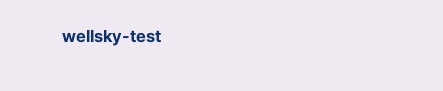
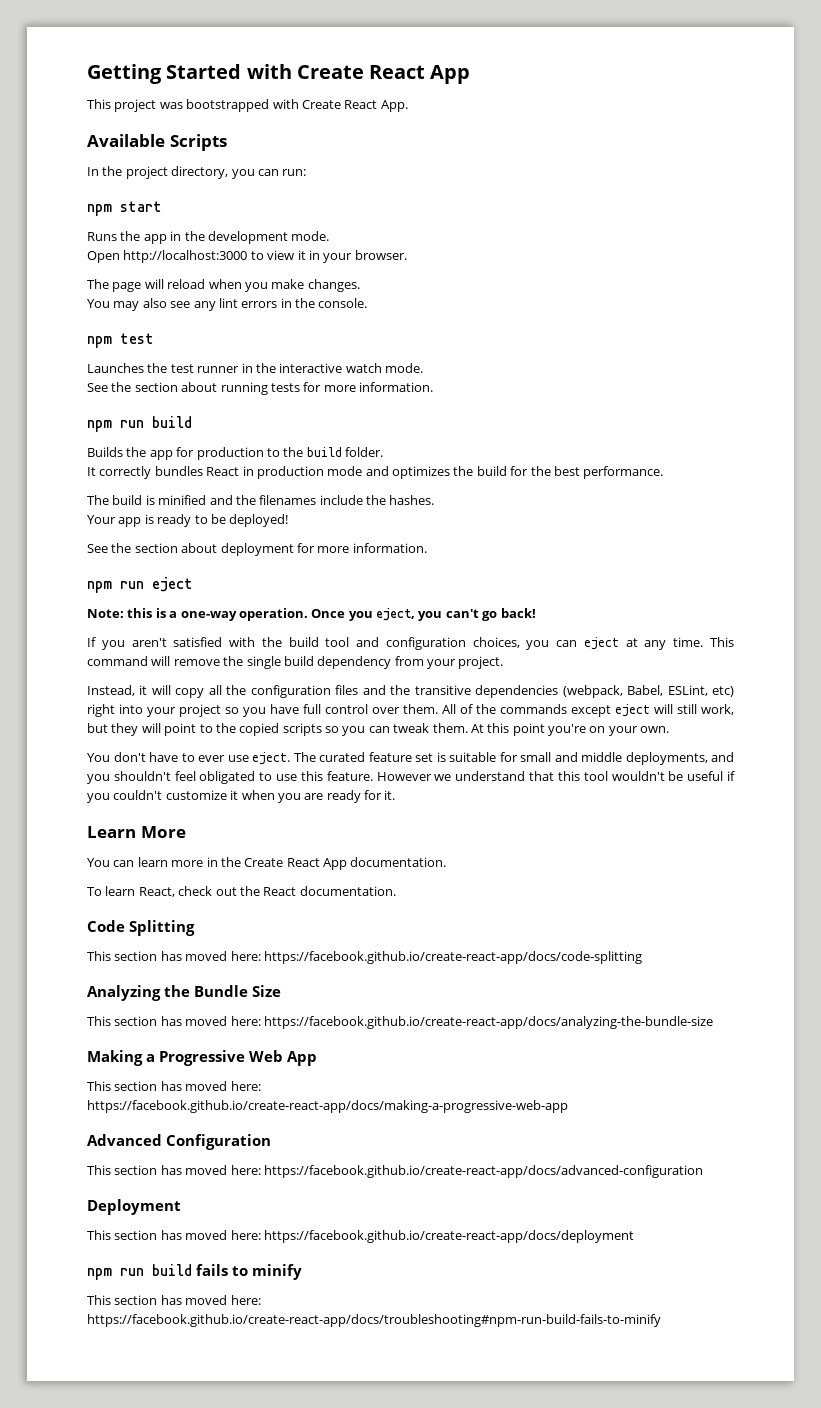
- wellsky-test
+ Getting Started with Create React App
+ This project was bootstrapped with Create React App.
+ Available Scripts
+ In the project directory, you can run:
+ npm start
+ Runs the app in the development mode.
+ Open http://localhost:3000 to view it in your browser.
+ The page will reload when you make changes.
+ You may also see any lint errors in the console.
+ npm test
+ Launches the test runner in the interactive watch mode.
+ See the section about running tests for more information.
+ npm run build
+ Builds the app for production to the build folder.
+ It correctly bundles React in production mode and optimizes the build for the best performance.
+ The build is minified and the filenames include the hashes.
+ Your app is ready to be deployed!
+ See the section about deployment for more information.
+ npm run eject
+ Note: this is a one-way operation. Once you eject, you can't go back!
+ If you aren't satisfied with the build tool and configuration choices, you can eject at any time. This command will remove the single build dependency from your project.
+ Instead, it will copy all the configuration files and the transitive dependencies (webpack, Babel, ESLint, etc) right into your project so you have full control over them. All of the commands except eject will still work, but they will point to the copied scripts so you can tweak them. At this point you're on your own.
+ You don't have to ever use eject. The curated feature set is suitable for small and middle deployments, and you shouldn't feel obligated to use this feature. However we understand that this tool wouldn't be useful if you couldn't customize it when you are ready for it.
+ Learn More
+ You can learn more in the Create React App documentation.
+ To learn React, check out the React documentation.
+ Code Splitting
+ This section has moved here: https://facebook.github.io/create-react-app/docs/code-splitting
+ Analyzing the Bundle Size
+ This section has moved here: https://facebook.github.io/create-react-app/docs/analyzing-the-bundle-size
+ Making a Progressive Web App
+ This section has moved here: https://facebook.github.io/create-react-app/docs/making-a-progressive-web-app
+ Advanced Configuration
+ This section has moved here: https://facebook.github.io/create-react-app/docs/advanced-configuration
+ Deployment
+ This section has moved here: https://facebook.github.io/create-react-app/docs/deployment
+ npm run build fails to minify
+ This section has moved here: https://facebook.github.io/create-react-app/docs/troubleshooting#npm-run-build-fails-to-minify

